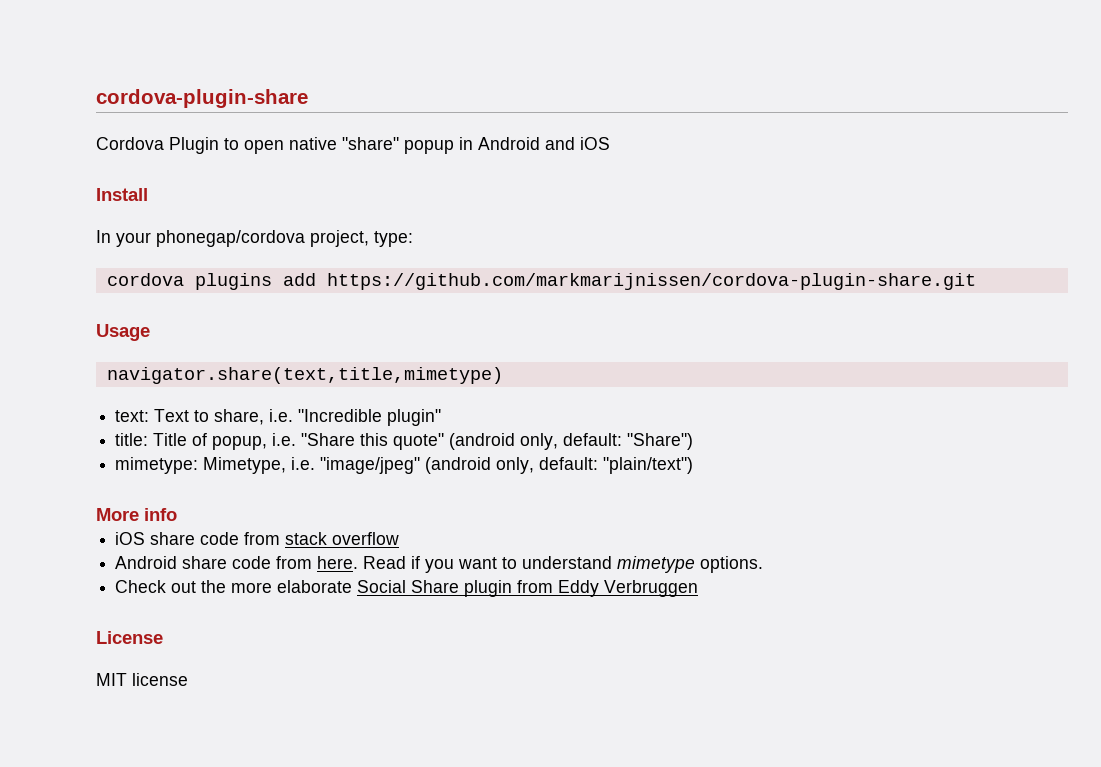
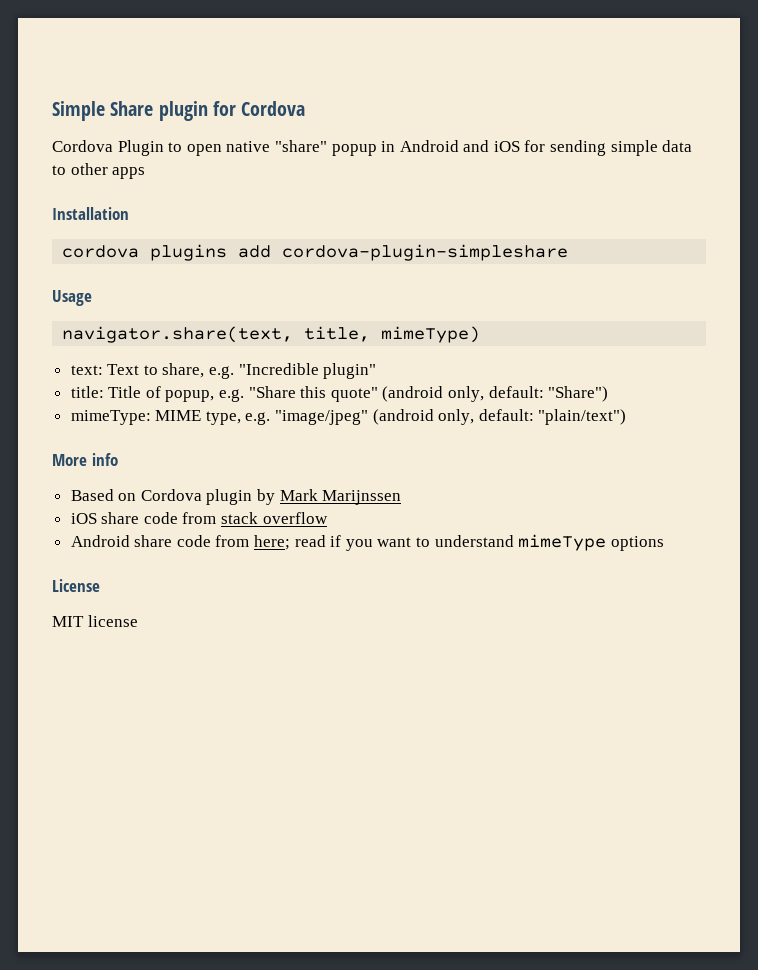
- cordova-plugin-share
+ Simple Share plugin for Cordova
- Cordova Plugin to open native "share" popup in Android and iOS
- Install
- In your phonegap/cordova project, type:
+ Cordova Plugin to open native "share" popup in Android and iOS for sending simple data to other apps
+ Installation
- cordova plugins add https://github.com/markmarijnissen/cordova-plugin-share.git
+ cordova plugins add cordova-plugin-simpleshare
- navigator.share(text,title,mimetype)
+ navigator.share(text, title, mimeType)
- text: Text to share, i.e. "Incredible plugin"
+ text: Text to share, e.g. "Incredible plugin"
- title: Title of popup, i.e. "Share this quote" (android only, default: "Share")
+ title: Title of popup, e.g. "Share this quote" (android only, default: "Share")
- mimetype: Mimetype, i.e. "image/jpeg" (android only, default: "plain/text")
+ mimeType: MIME type, e.g. "image/jpeg" (android only, default: "plain/text")
+ Based on Cordova plugin by Mark Marijnssen
- Android share code from here. Read if you want to understand mimetype options.
- Check out the more elaborate Social Share plugin from Eddy Verbruggen
+ Android share code from here; read if you want to understand mimeType options

